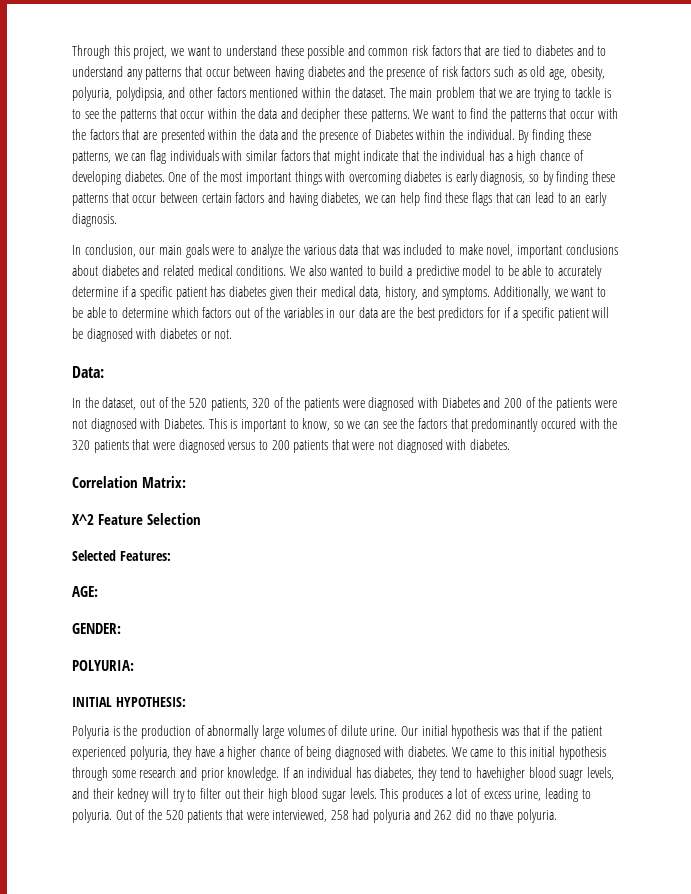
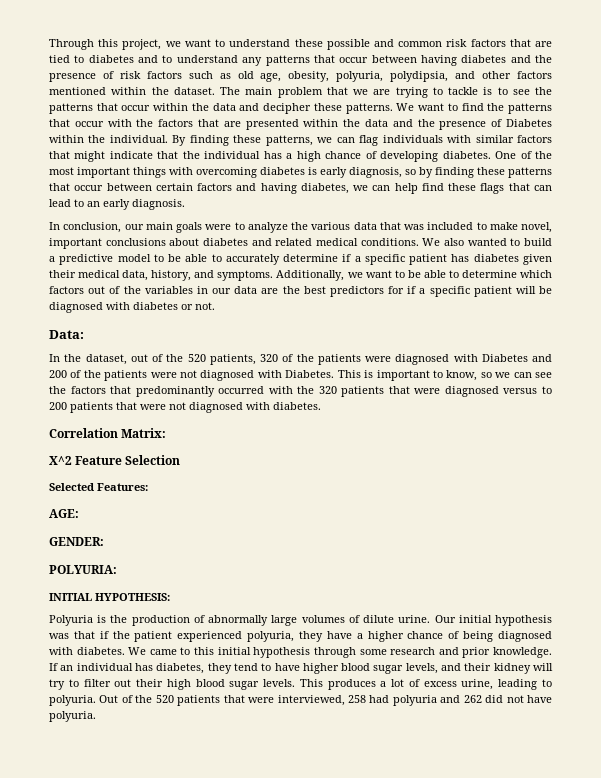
- This is important to know, so we can see the factors that predominantly occured with the 320 patients that were diagnosed versus to 200 patients that were not diagnosed with diabetes.
+ This is important to know, so we can see the factors that predominantly occurred with the 320 patients that were diagnosed versus to 200 patients that were not diagnosed with diabetes.
- If an individual has diabetes, they tend to havehigher blood suagr levels, and their kedney will try to filter out their high blood sugar levels.
+ If an individual has diabetes, they tend to have higher blood sugar levels, and their kidney will try to filter out their high blood sugar levels.
- Out of the 520 patients that were interviewed, 258 had polyuria and 262 did no thave polyuria.
+ Out of the 520 patients that were interviewed, 258 had polyuria and 262 did not have polyuria.

